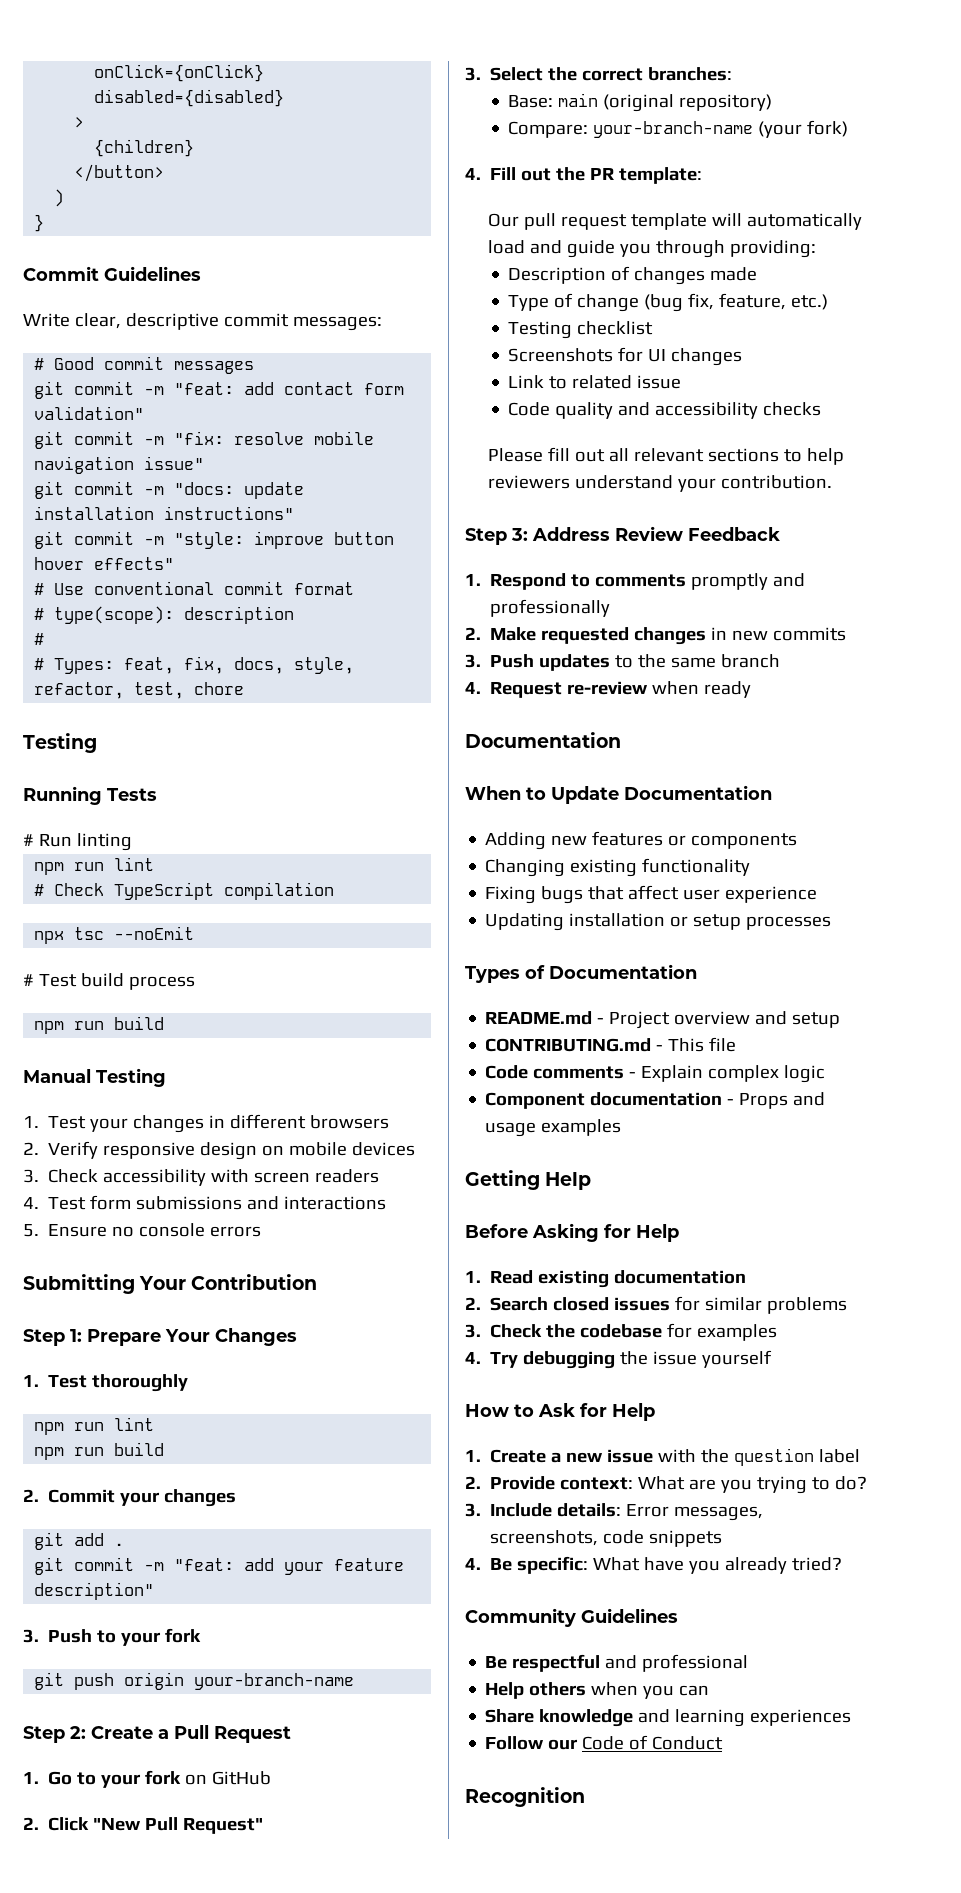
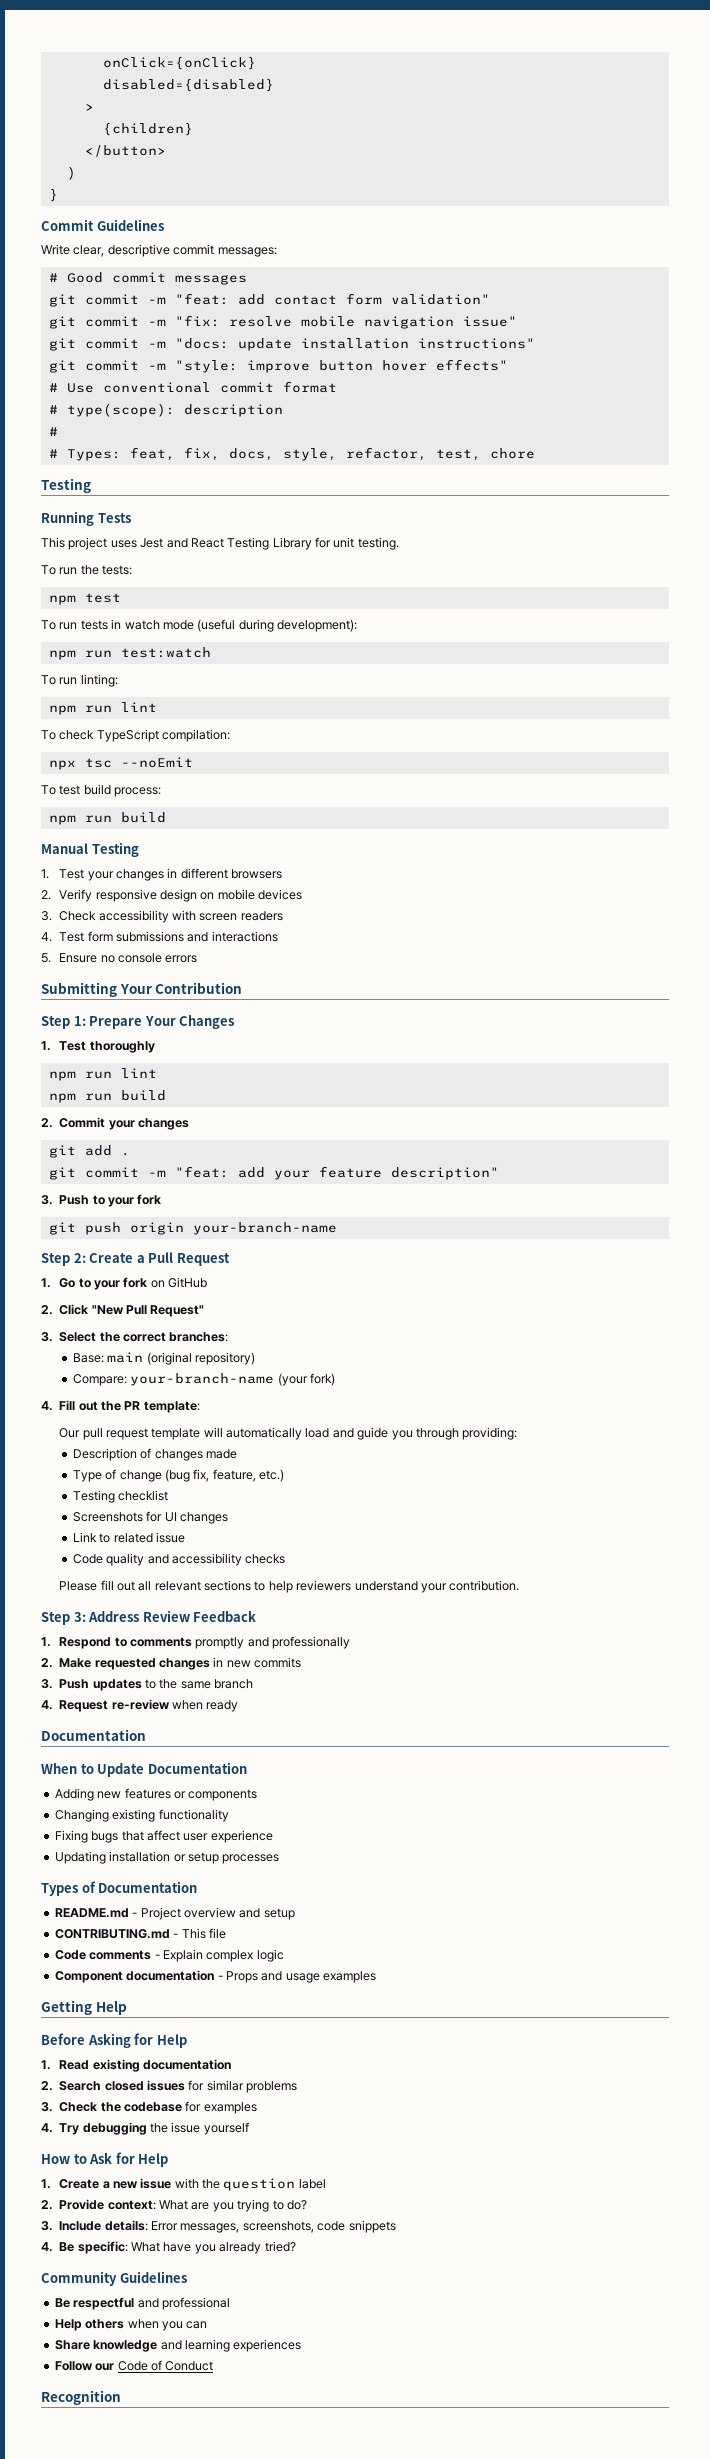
- # Run linting
+ This project uses Jest and React Testing Library for unit testing.
+ To run the tests:
+ npm test
+ To run tests in watch mode (useful during development):
+ npm run test:watch
+ To run linting:
  npm run lint
- # Check TypeScript compilation
+ To check TypeScript compilation:
- # Test build process
+ To test build process:

